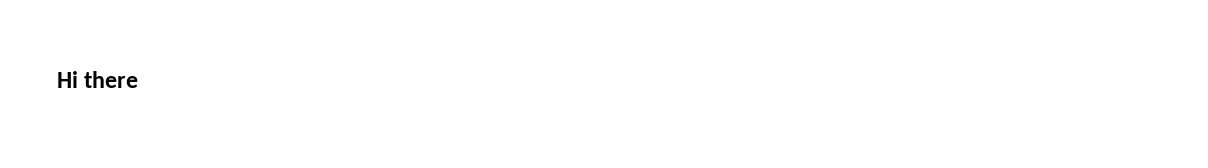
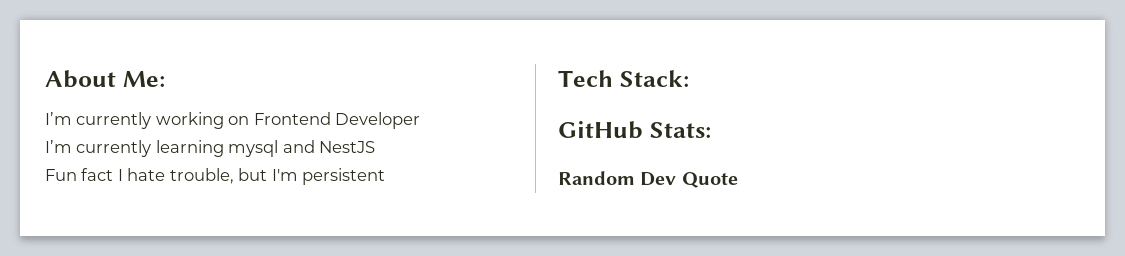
- Hi there
+ About Me:
+ I’m currently working on Frontend Developer
+ I’m currently learning mysql and NestJS
+ Fun fact I hate trouble, but I'm persistent
+ Tech Stack:
+ GitHub Stats:
+ Random Dev Quote

